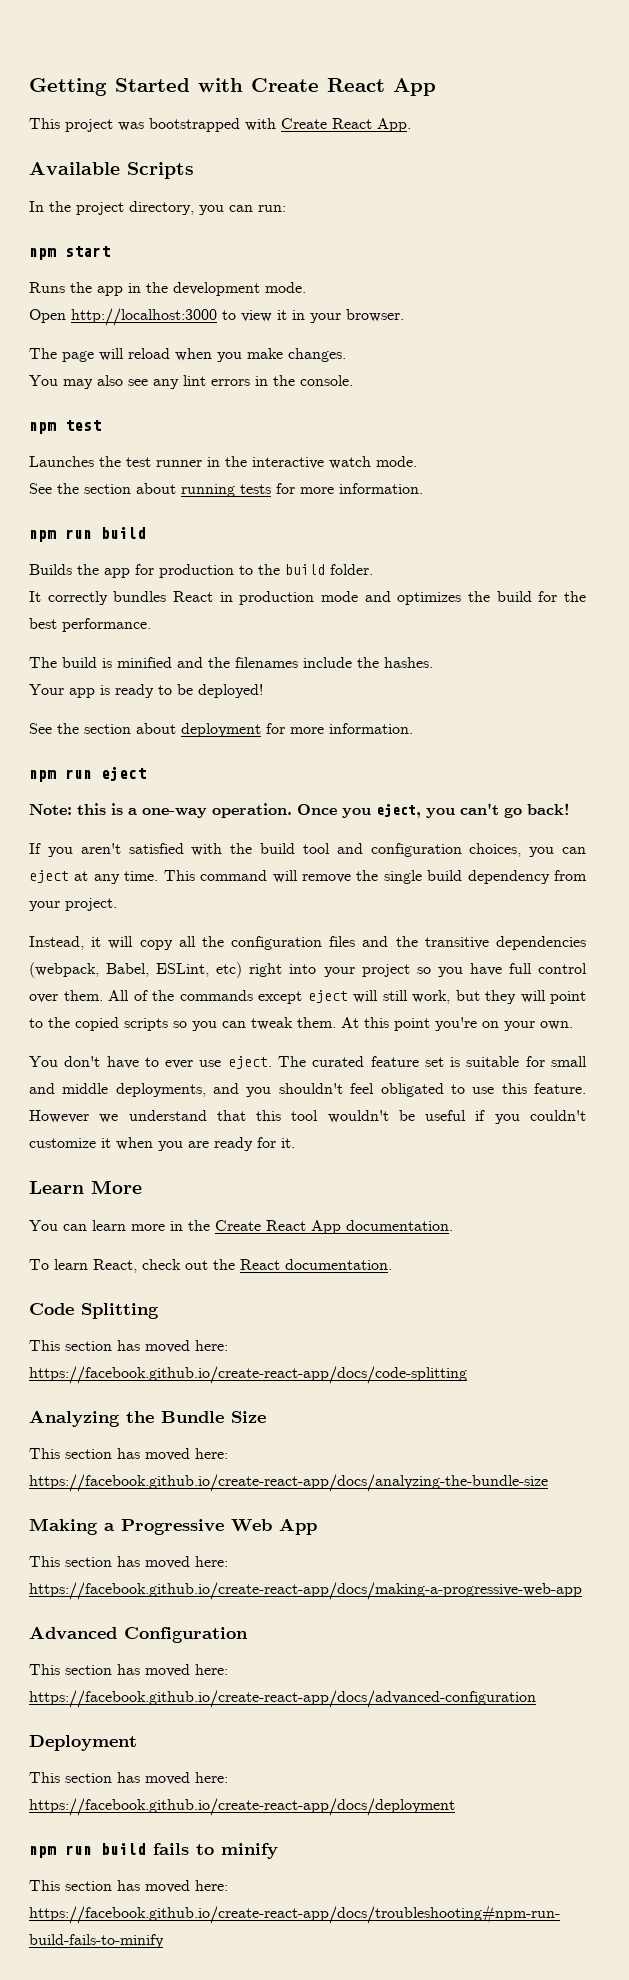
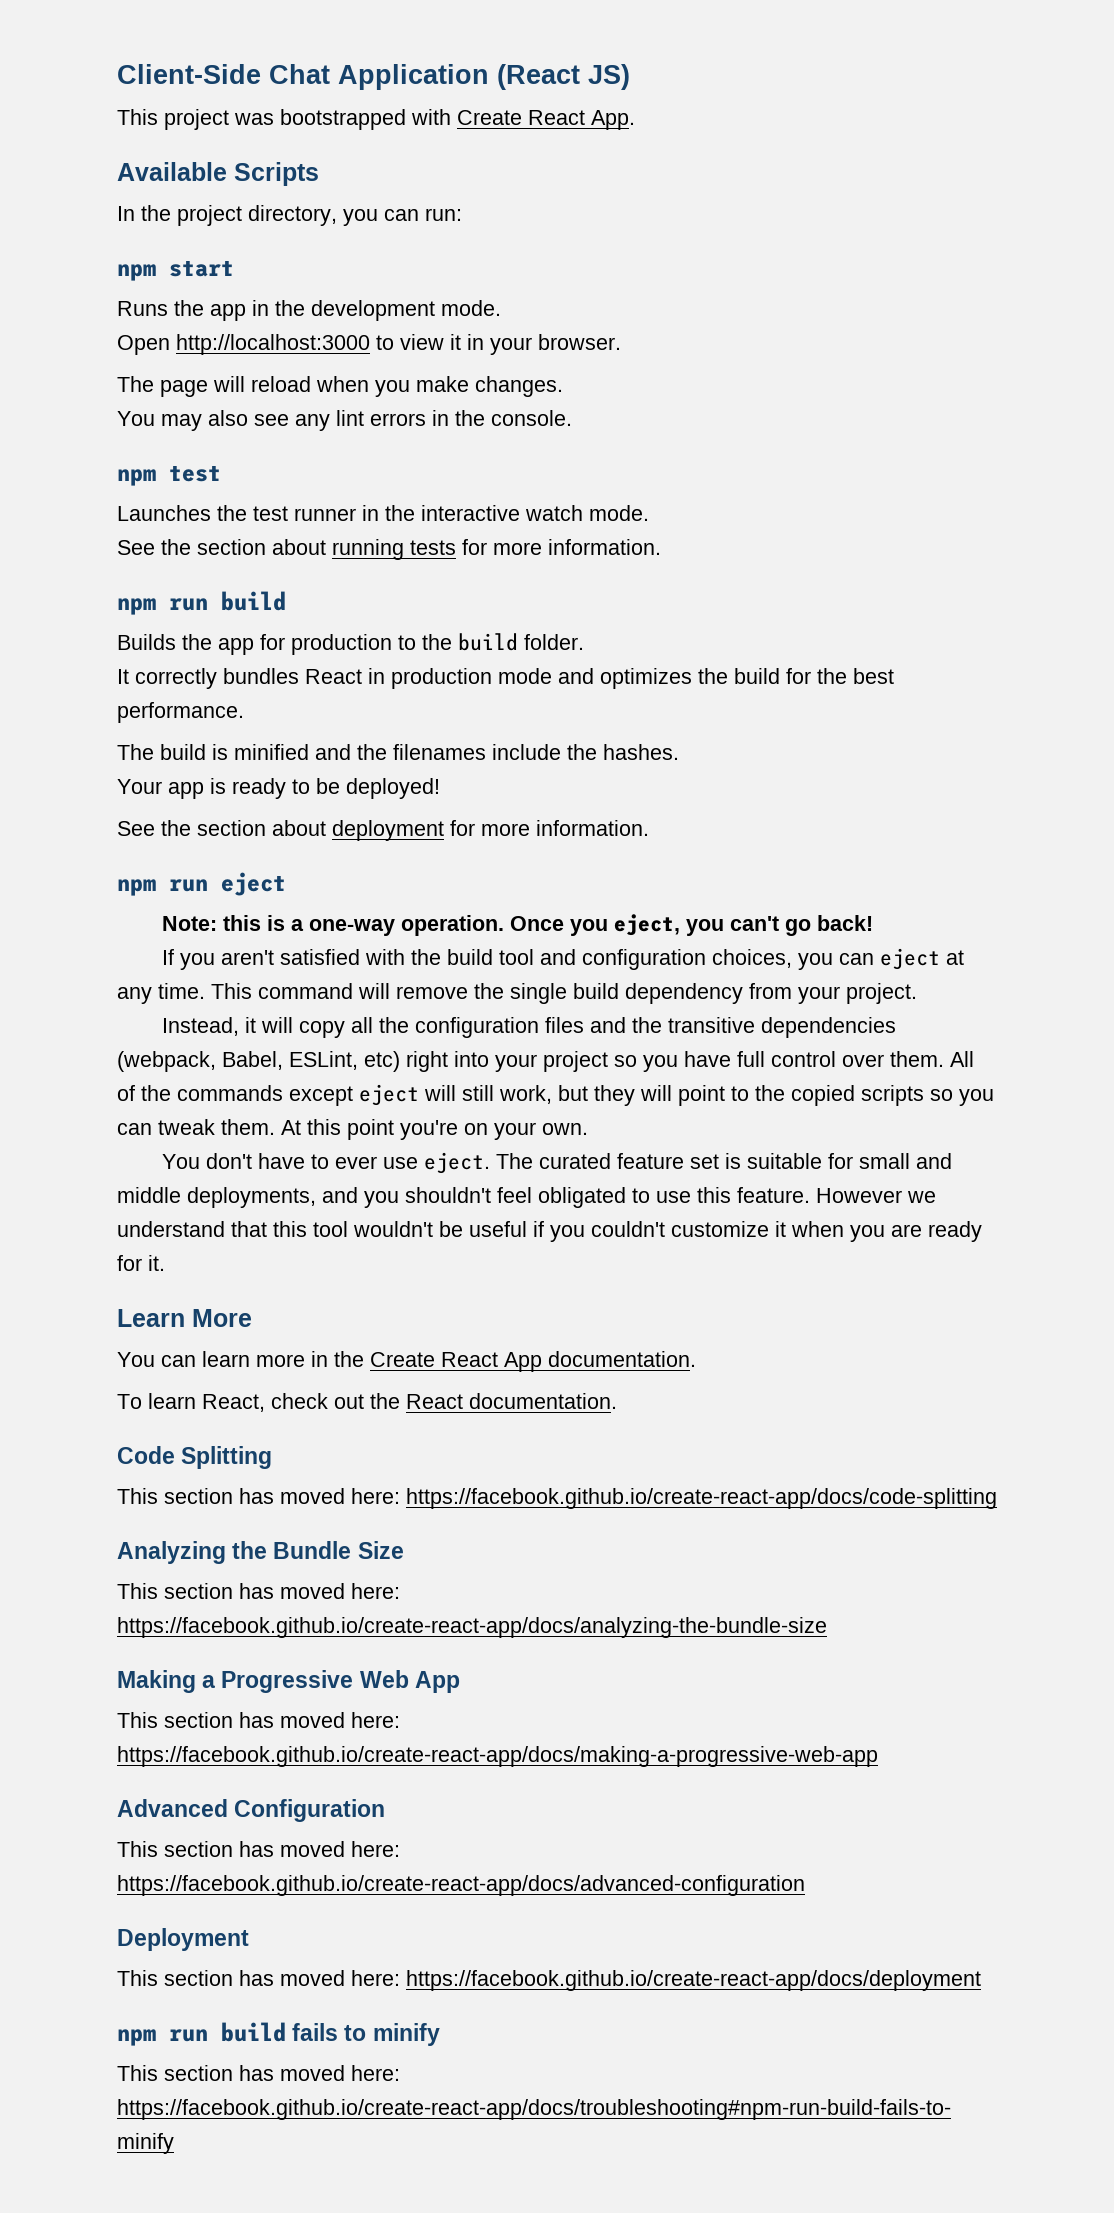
- Getting Started with Create React App
+ Client-Side Chat Application (React JS)

